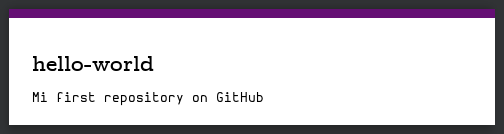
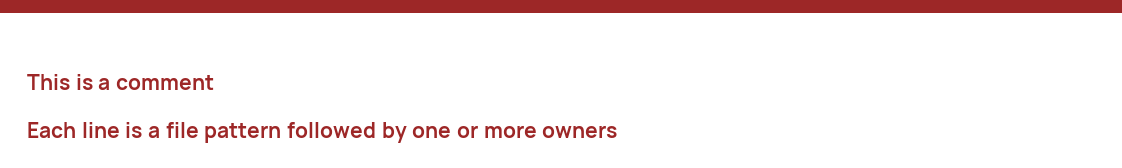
- hello-world
- Mi first repository on GitHub
+ This is a comment
+ Each line is a file pattern followed by one or more owners

